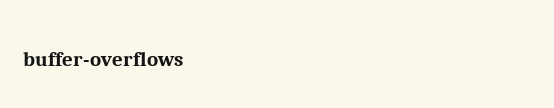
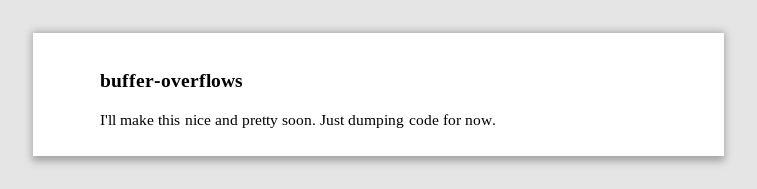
+ I'll make this nice and pretty soon. Just dumping code for now.

